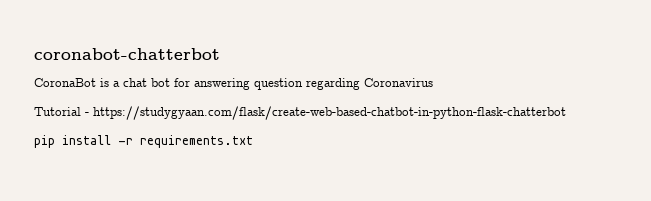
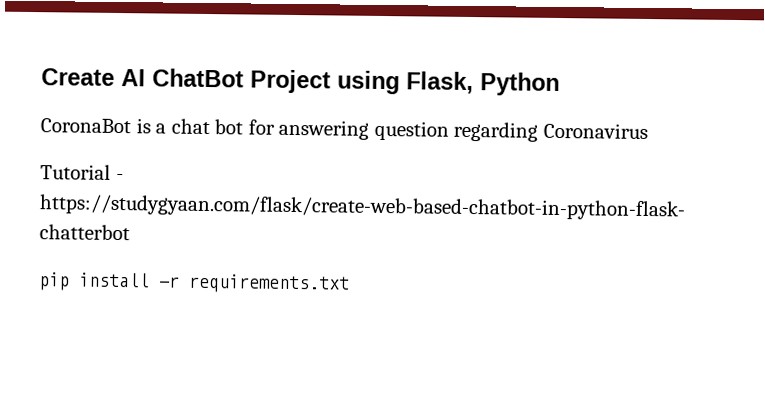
- coronabot-chatterbot
+ Create AI ChatBot Project using Flask, Python

